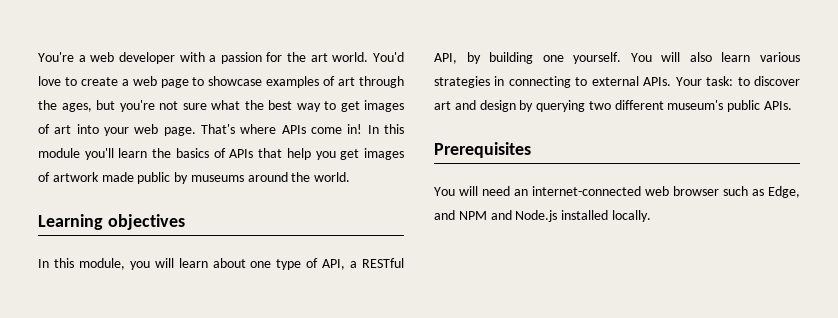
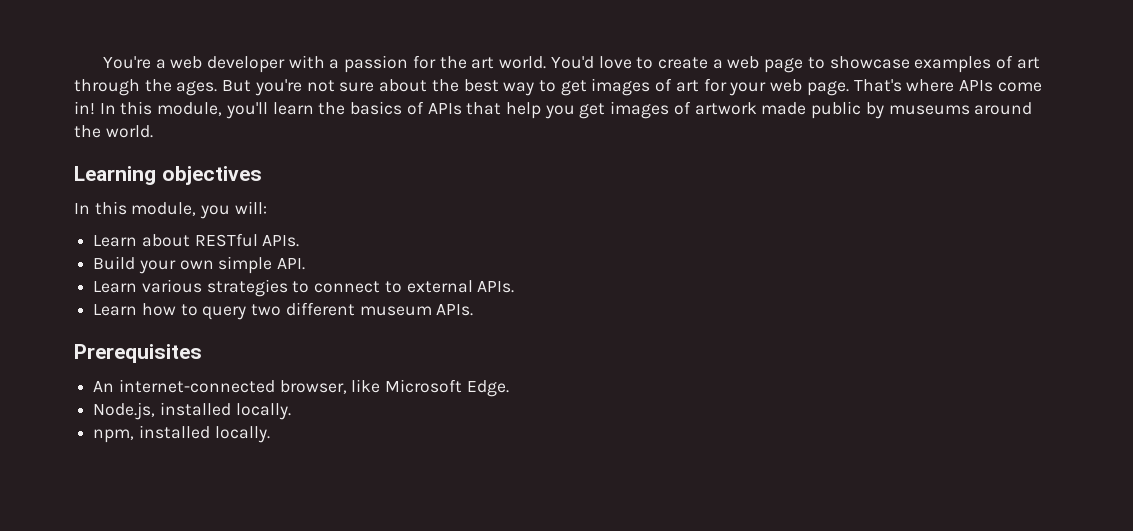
- You'd love to create a web page to showcase examples of art through the ages, but you're not sure what the best way to get images of art into your web page.
+ You'd love to create a web page to showcase examples of art through the ages. But you're not sure about the best way to get images of art for your web page.
- In this module you'll learn the basics of APIs that help you get images of artwork made public by museums around the world.
+ In this module, you'll learn the basics of APIs that help you get images of artwork made public by museums around the world.
- In this module, you will learn about one type of API, a RESTful API, by building one yourself. You will also learn various strategies in connecting to external APIs. Your task: to discover art and design by querying two different museum's public APIs.
+ In this module, you will:
+ Learn about RESTful APIs.
+ Build your own simple API.
+ Learn various strategies to connect to external APIs.
+ Learn how to query two different museum APIs.
  Prerequisites
- You will need an internet-connected web browser such as Edge, and NPM and Node.js installed locally.
+ An internet-connected browser, like Microsoft Edge.
+ Node.js, installed locally.
+ npm, installed locally.

